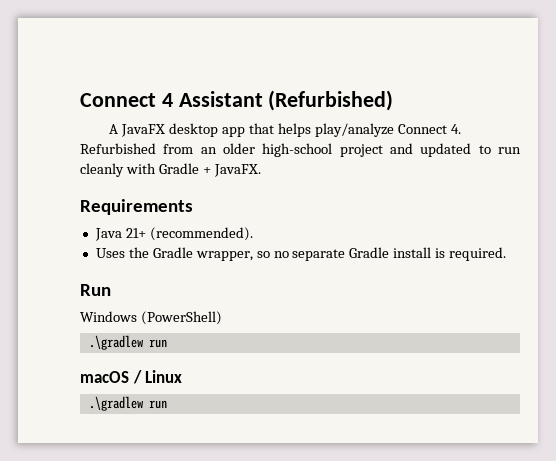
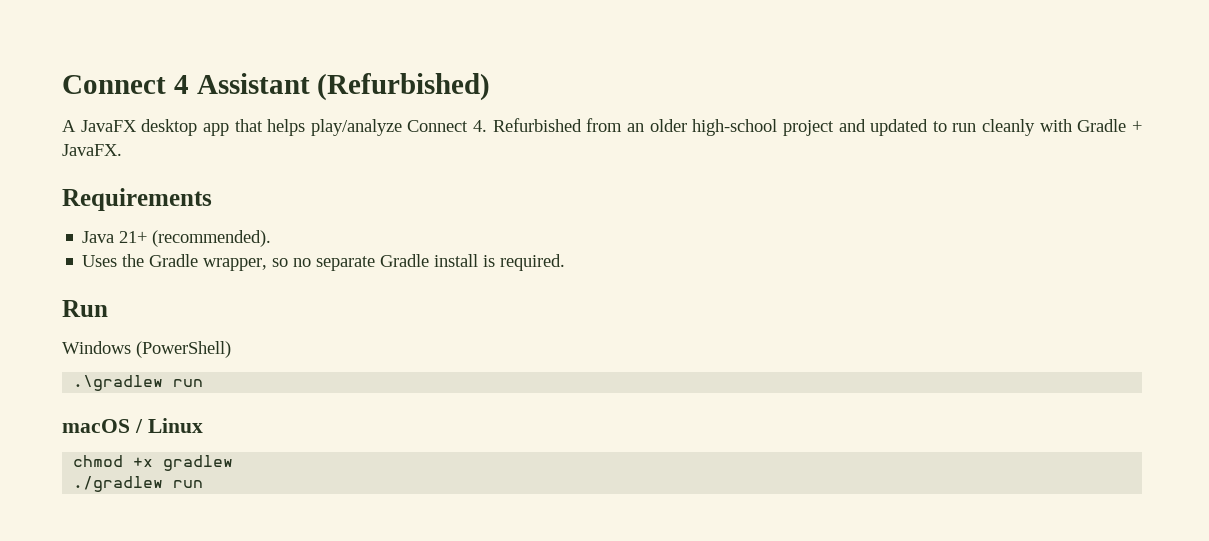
  macOS / Linux
- .\gradlew run
+ chmod +x gradlew
+ ./gradlew run

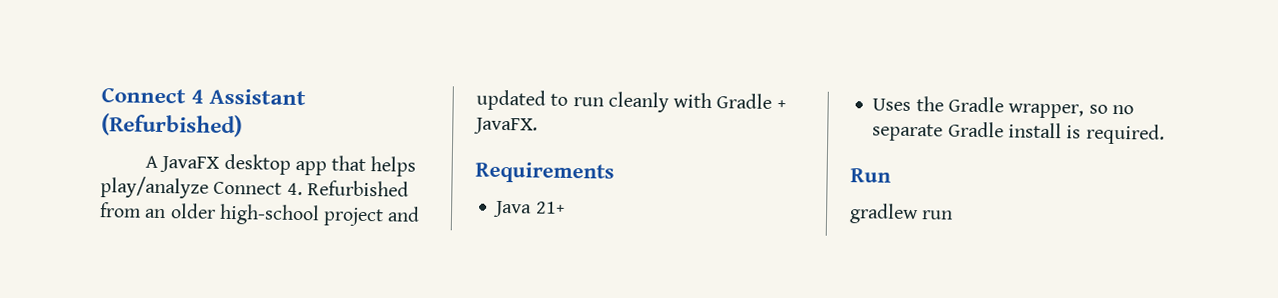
- Java 21+ (recommended).
+ Java 21+
- Windows (PowerShell)
- .\gradlew run
- macOS / Linux
- chmod +x gradlew
- ./gradlew run
+ gradlew run

